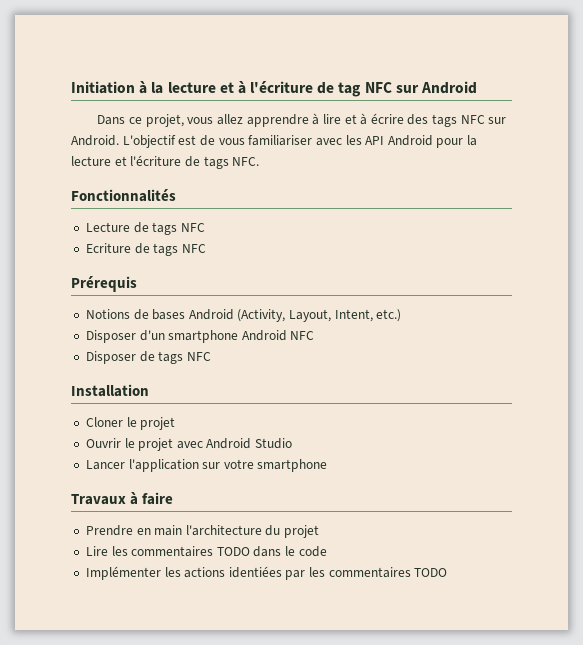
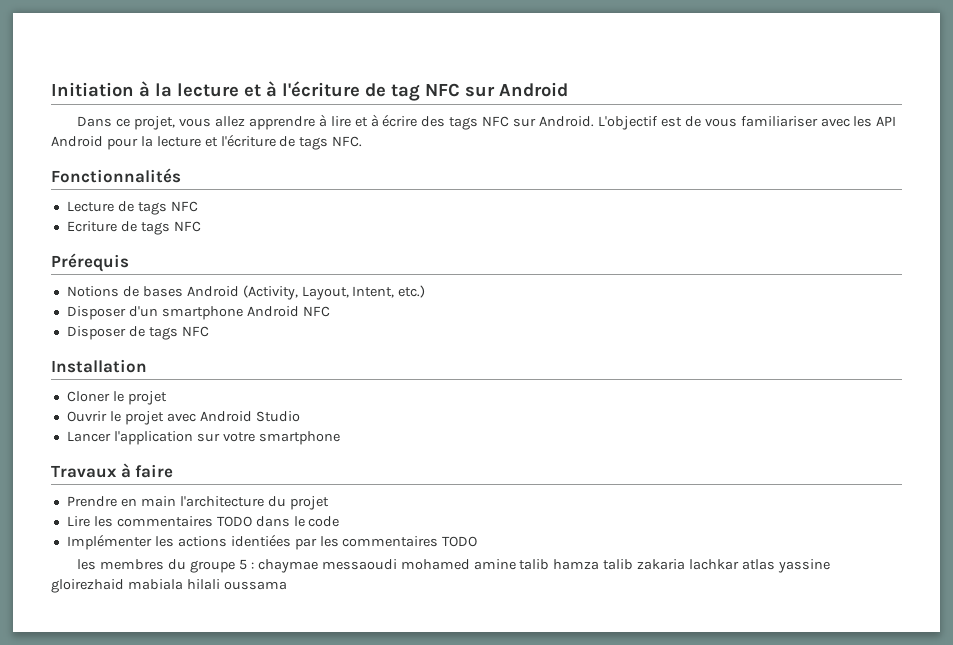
+ les membres du groupe 5 : chaymae messaoudi mohamed amine talib hamza talib zakaria lachkar atlas yassine gloirezhaid mabiala hilali oussama

